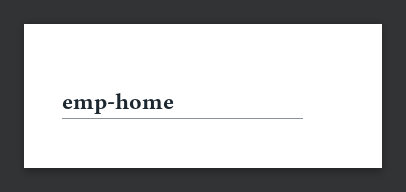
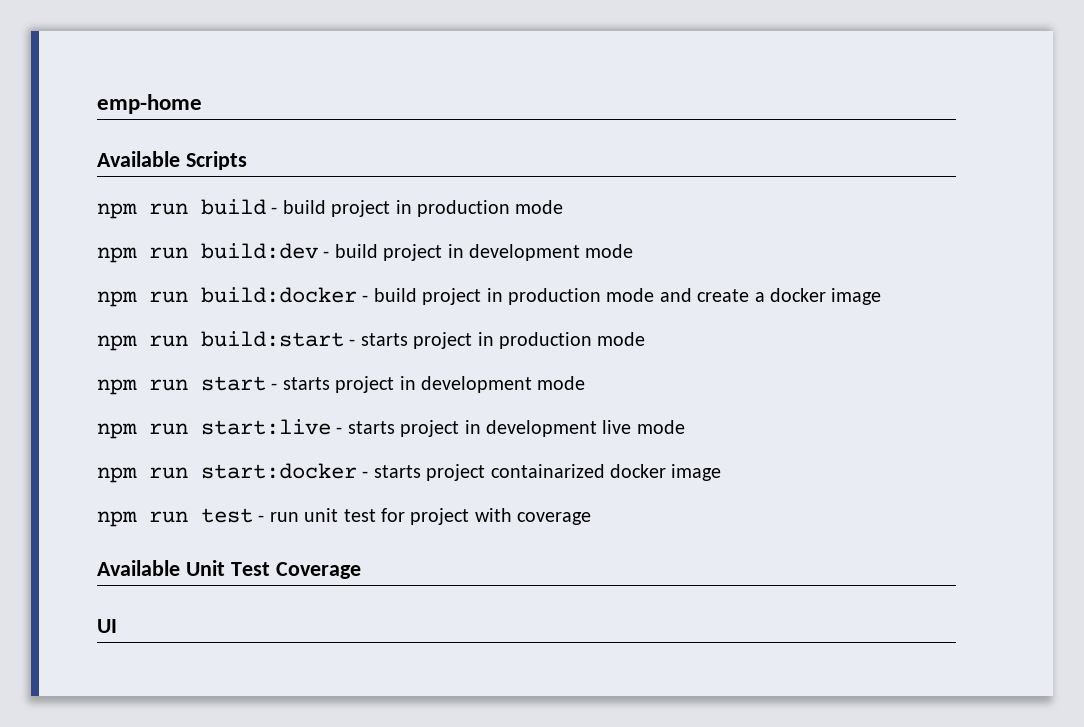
+ Available Scripts
+ npm run build - build project in production mode
+ npm run build:dev - build project in development mode
+ npm run build:docker - build project in production mode and create a docker image
+ npm run build:start - starts project in production mode
+ npm run start - starts project in development mode
+ npm run start:live - starts project in development live mode
+ npm run start:docker - starts project containarized docker image
+ npm run test - run unit test for project with coverage
+ Available Unit Test Coverage
+ UI

